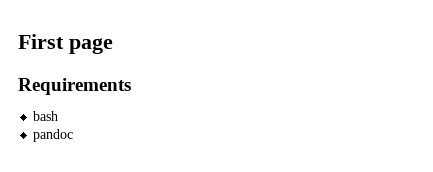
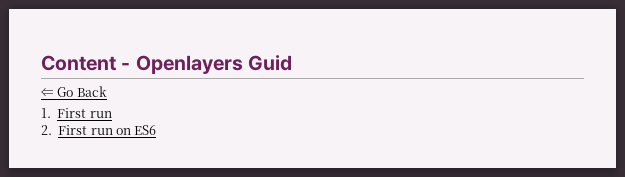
- First page
- Requirements
- bash
- pandoc
+ Content - Openlayers Guid
+ ⇐ Go Back
+ 1. First run
+ 2. First run on ES6

